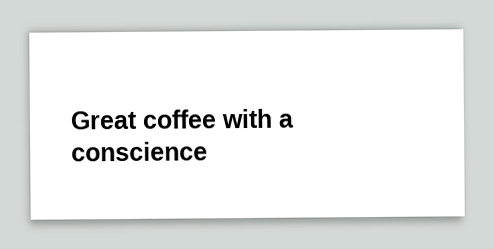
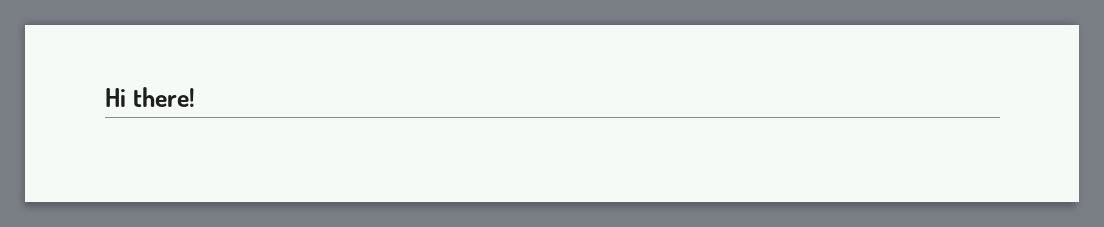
- Great coffee with a conscience
+ Hi there!

